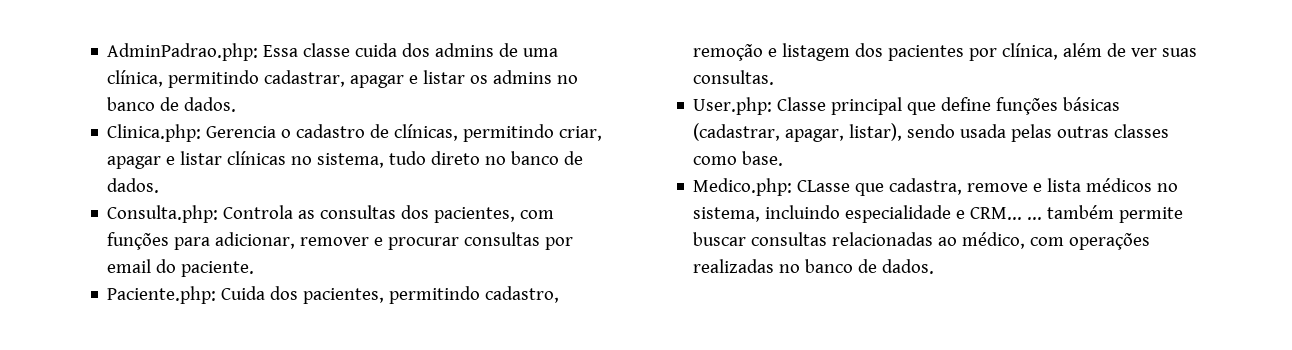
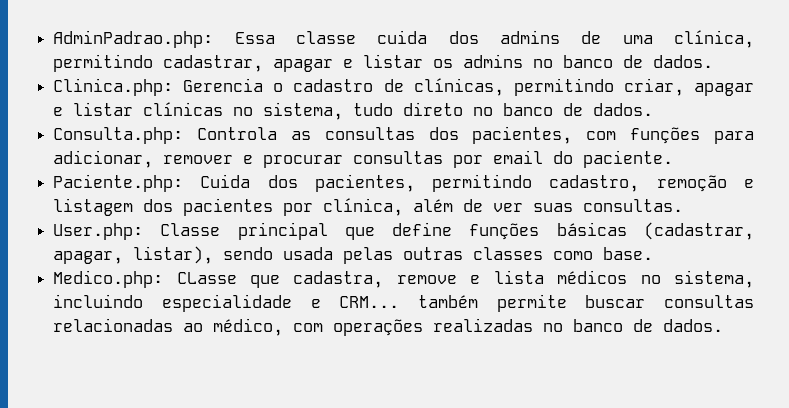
- Medico.php: CLasse que cadastra, remove e lista médicos no sistema, incluindo especialidade e CRM... ... também permite buscar consultas relacionadas ao médico, com operações realizadas no banco de dados.
+ Medico.php: CLasse que cadastra, remove e lista médicos no sistema, incluindo especialidade e CRM... também permite buscar consultas relacionadas ao médico, com operações realizadas no banco de dados.

